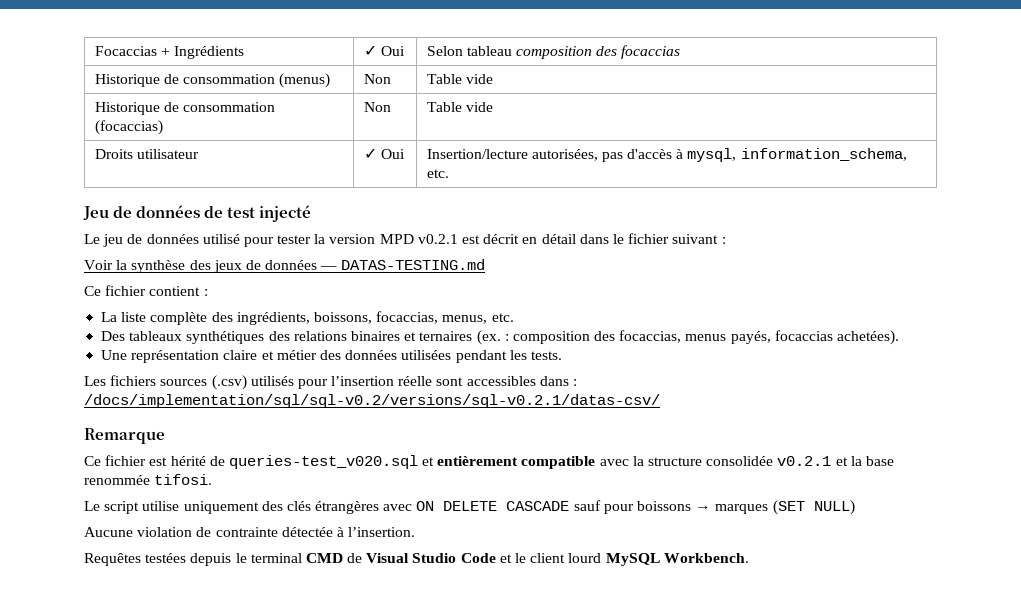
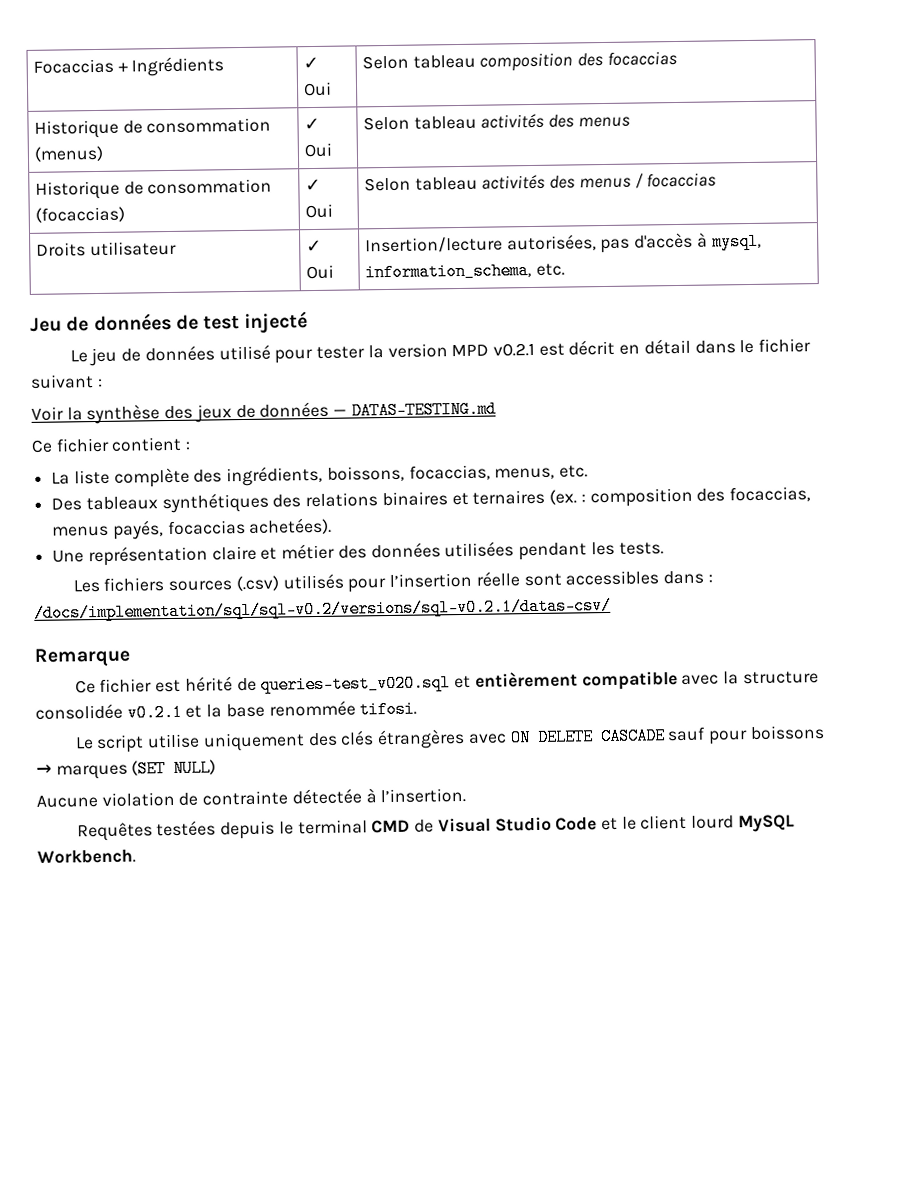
- Historique de consommation (menus) | Non | Table vide
- Historique de consommation (focaccias) | Non | Table vide
+ Historique de consommation (menus) | ✓ Oui | Selon tableau activités des menus
+ Historique de consommation (focaccias) | ✓ Oui | Selon tableau activités des menus / focaccias

